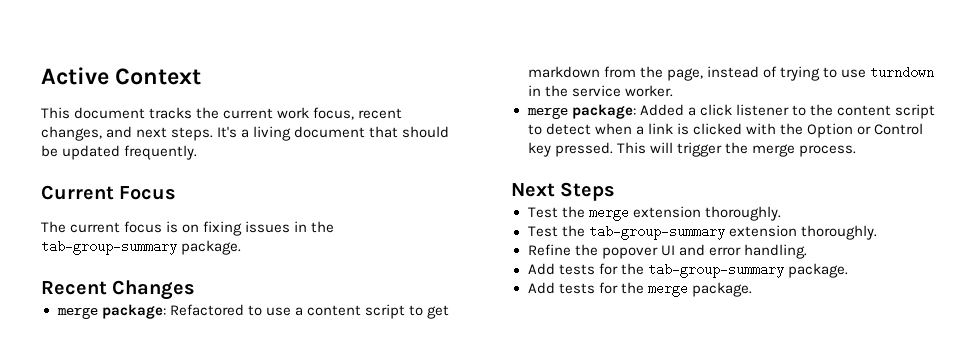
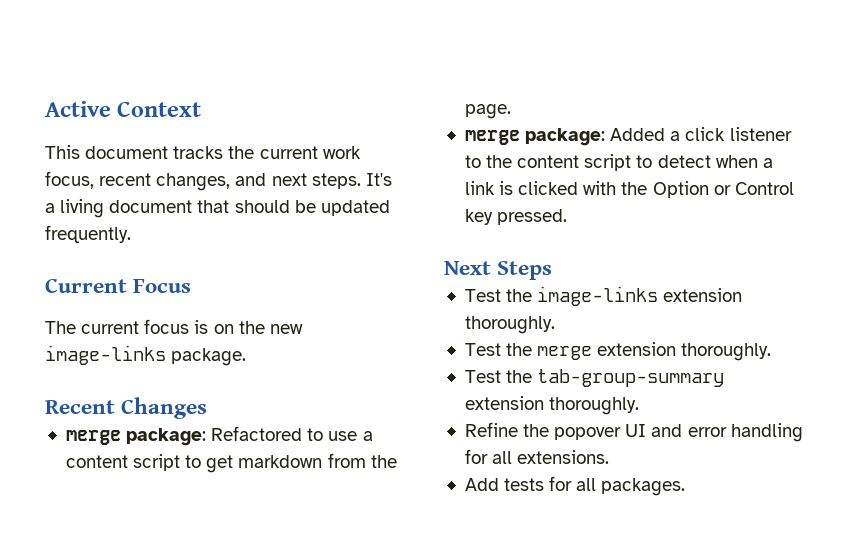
- The current focus is on fixing issues in the tab-group-summary package.
+ The current focus is on the new image-links package.
- merge package: Refactored to use a content script to get markdown from the page, instead of trying to use turndown in the service worker.
+ merge package: Refactored to use a content script to get markdown from the page.
- merge package: Added a click listener to the content script to detect when a link is clicked with the Option or Control key pressed. This will trigger the merge process.
+ merge package: Added a click listener to the content script to detect when a link is clicked with the Option or Control key pressed.
  Next Steps
+ Test the image-links extension thoroughly.
- Refine the popover UI and error handling.
- Add tests for the tab-group-summary package.
- Add tests for the merge package.
+ Refine the popover UI and error handling for all extensions.
+ Add tests for all packages.

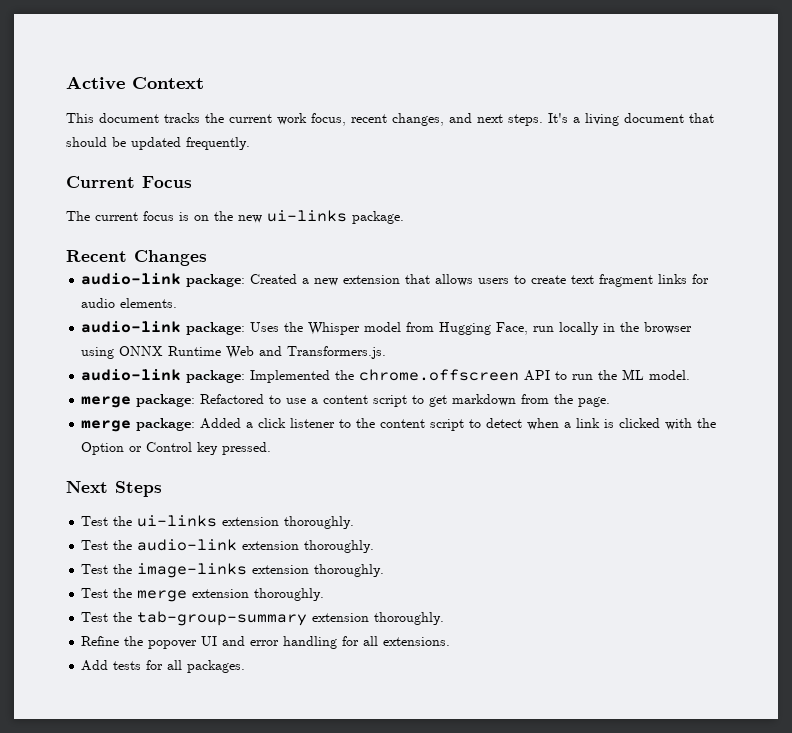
- The current focus is on the new image-links package.
+ The current focus is on the new ui-links package.
+ audio-link package: Created a new extension that allows users to create text fragment links for audio elements.
+ audio-link package: Uses the Whisper model from Hugging Face, run locally in the browser using ONNX Runtime Web and Transformers.js.
+ audio-link package: Implemented the chrome.offscreen API to run the ML model.
+ Test the ui-links extension thoroughly.
+ Test the audio-link extension thoroughly.

